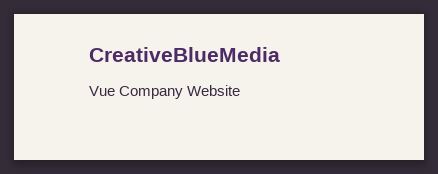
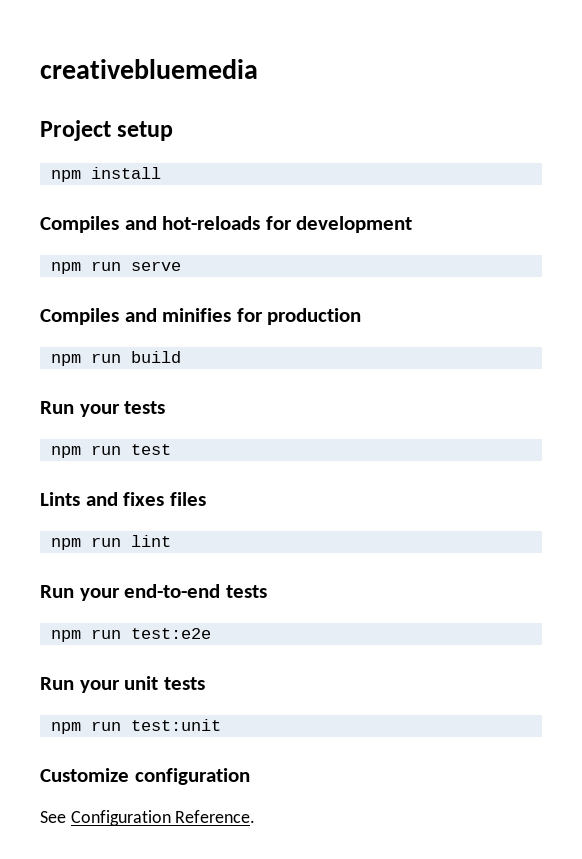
- CreativeBlueMedia
- Vue Company Website
+ creativebluemedia
+ Project setup
+ npm install
+ Compiles and hot-reloads for development
+ npm run serve
+ Compiles and minifies for production
+ npm run build
+ Run your tests
+ npm run test
+ Lints and fixes files
+ npm run lint
+ Run your end-to-end tests
+ npm run test:e2e
+ Run your unit tests
+ npm run test:unit
+ Customize configuration
+ See Configuration Reference.

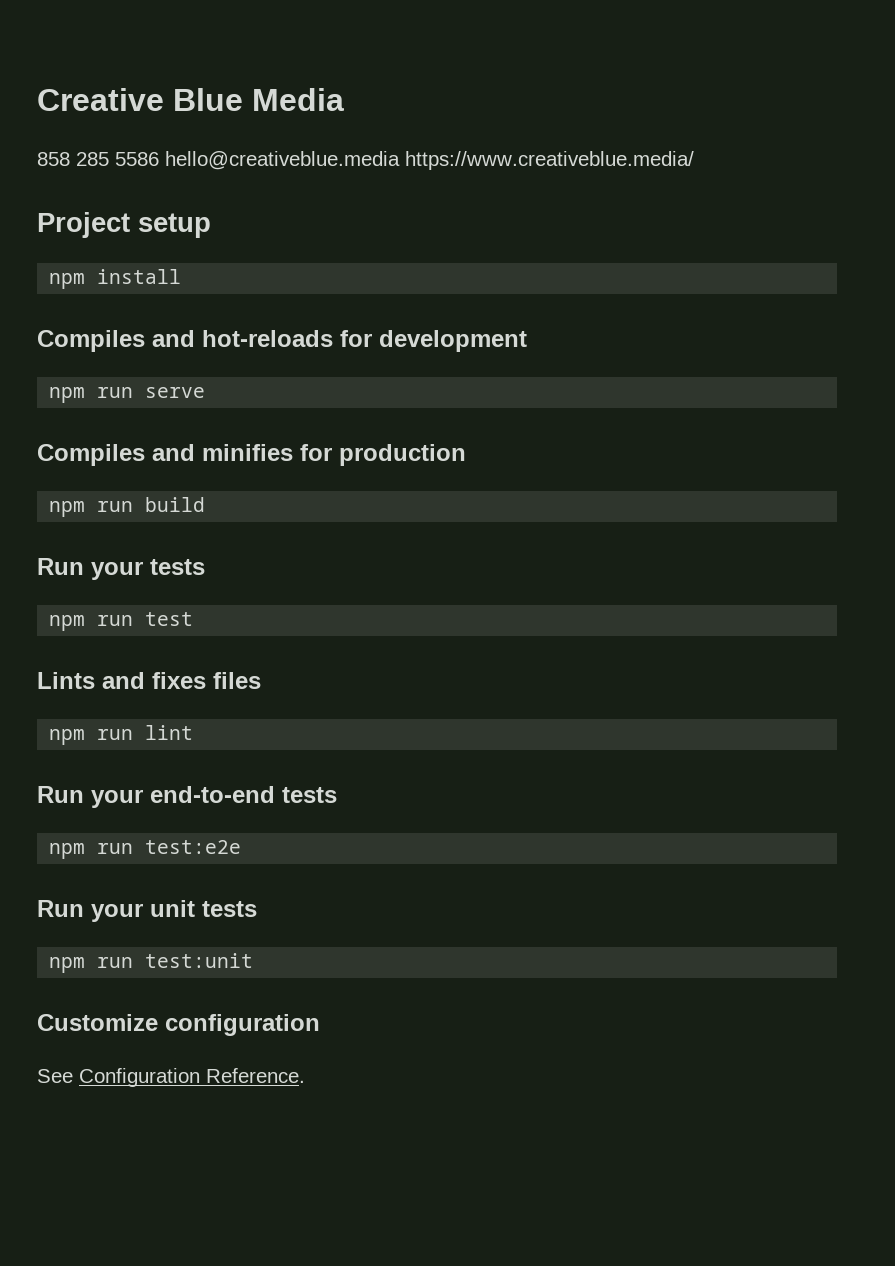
- creativebluemedia
+ Creative Blue Media
+ 858 285 5586 hello@creativeblue.media https://www.creativeblue.media/

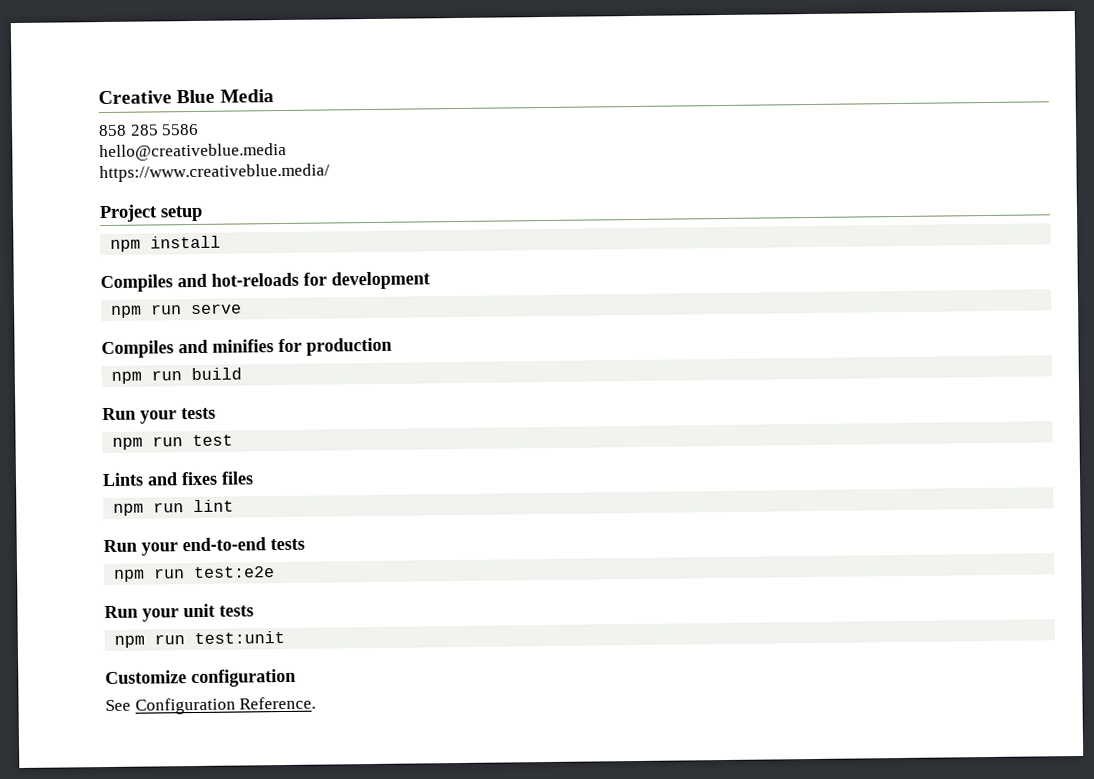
- 858 285 5586 hello@creativeblue.media https://www.creativeblue.media/
+ 858 285 5586
+ hello@creativeblue.media
+ https://www.creativeblue.media/

